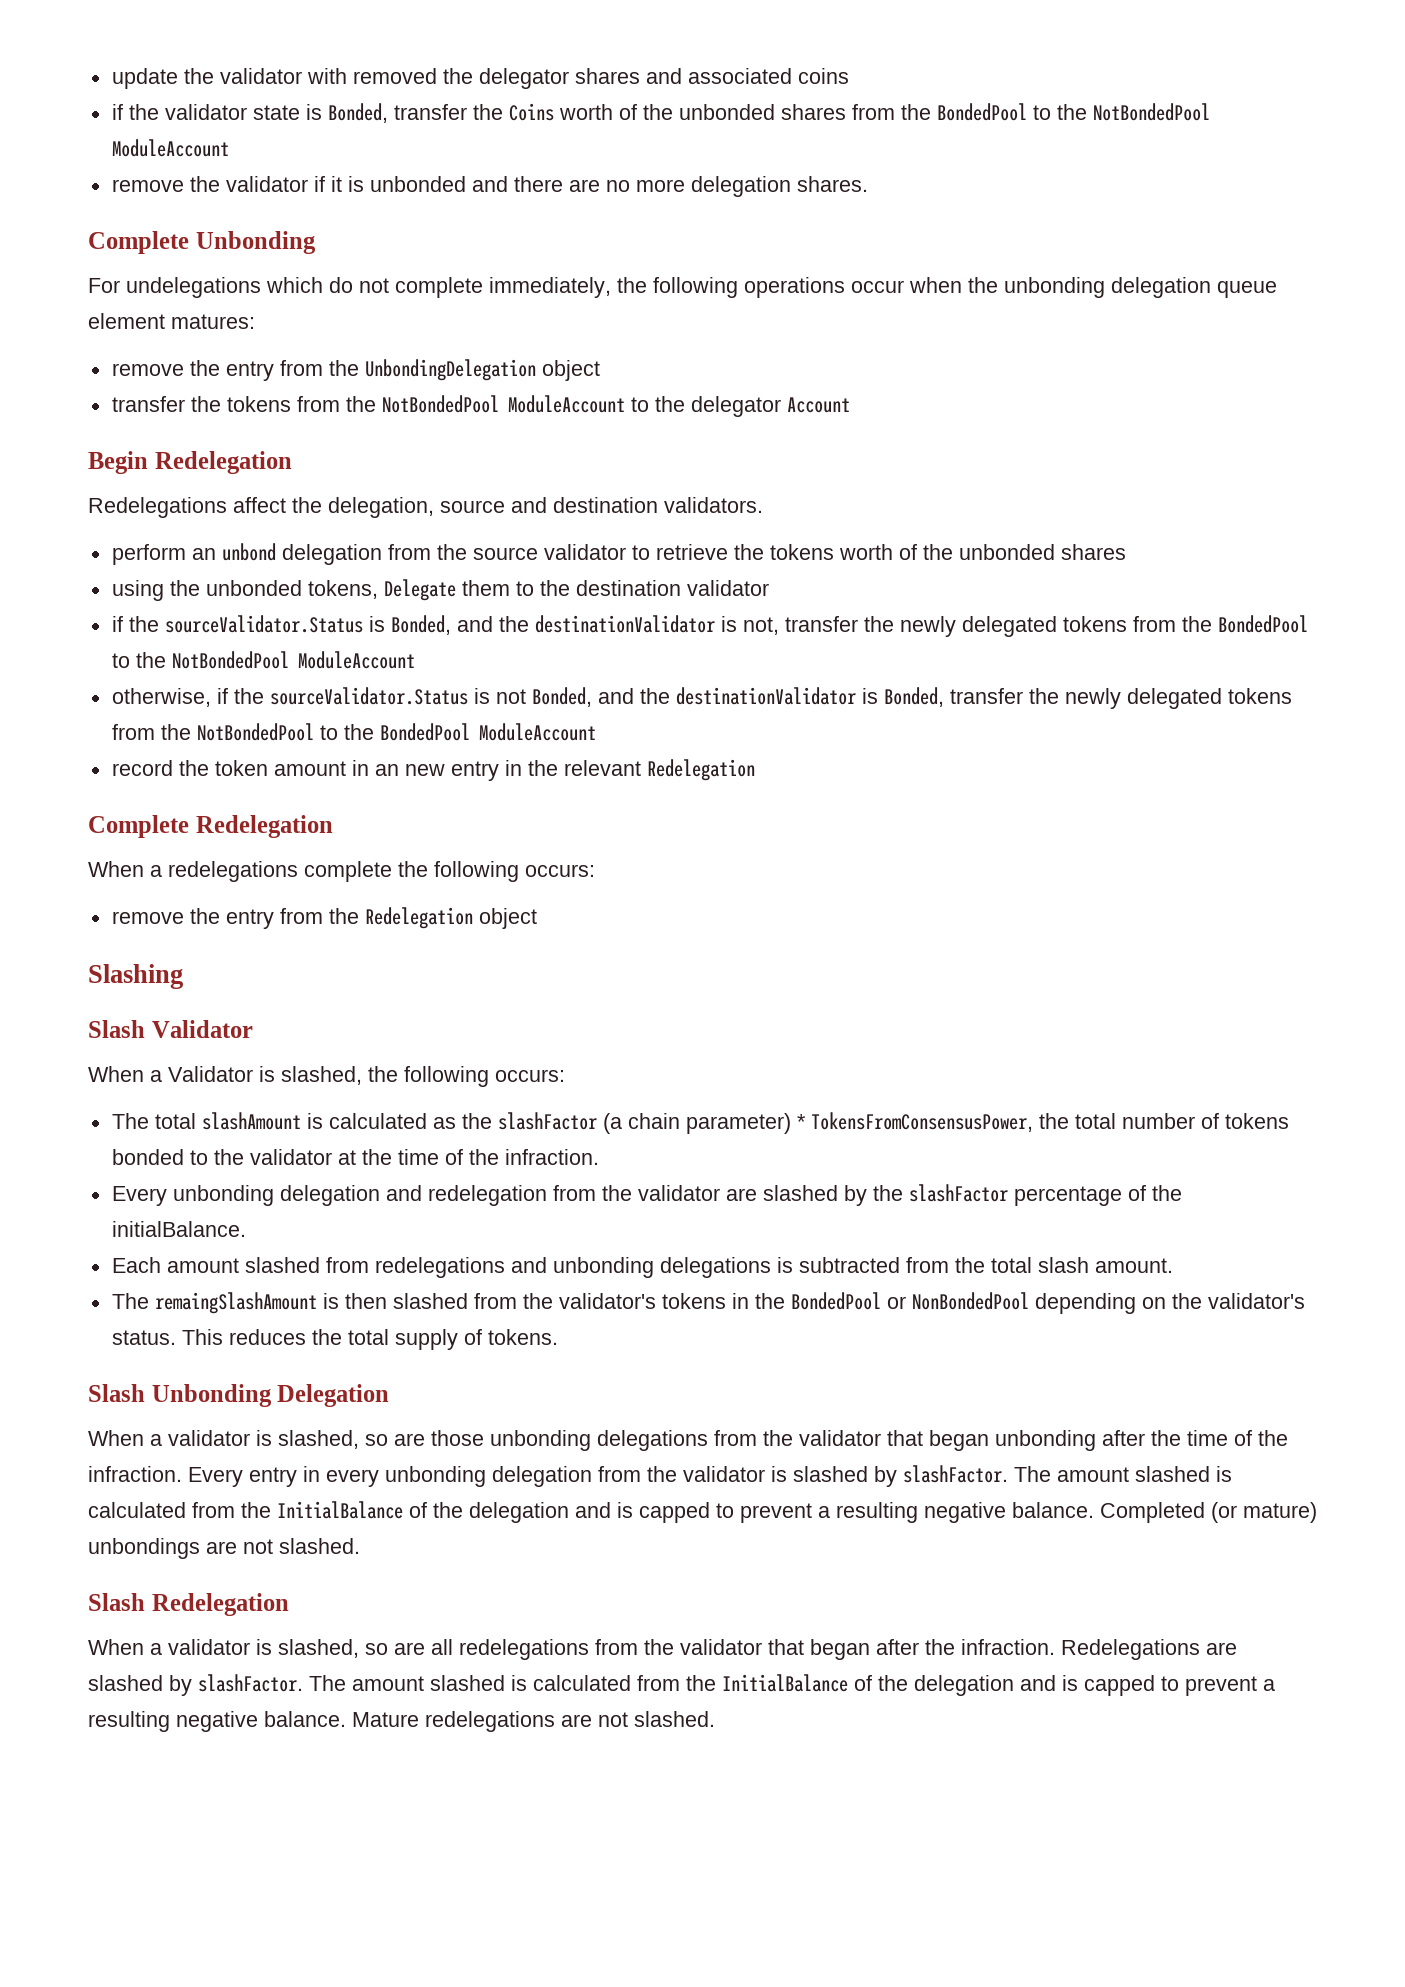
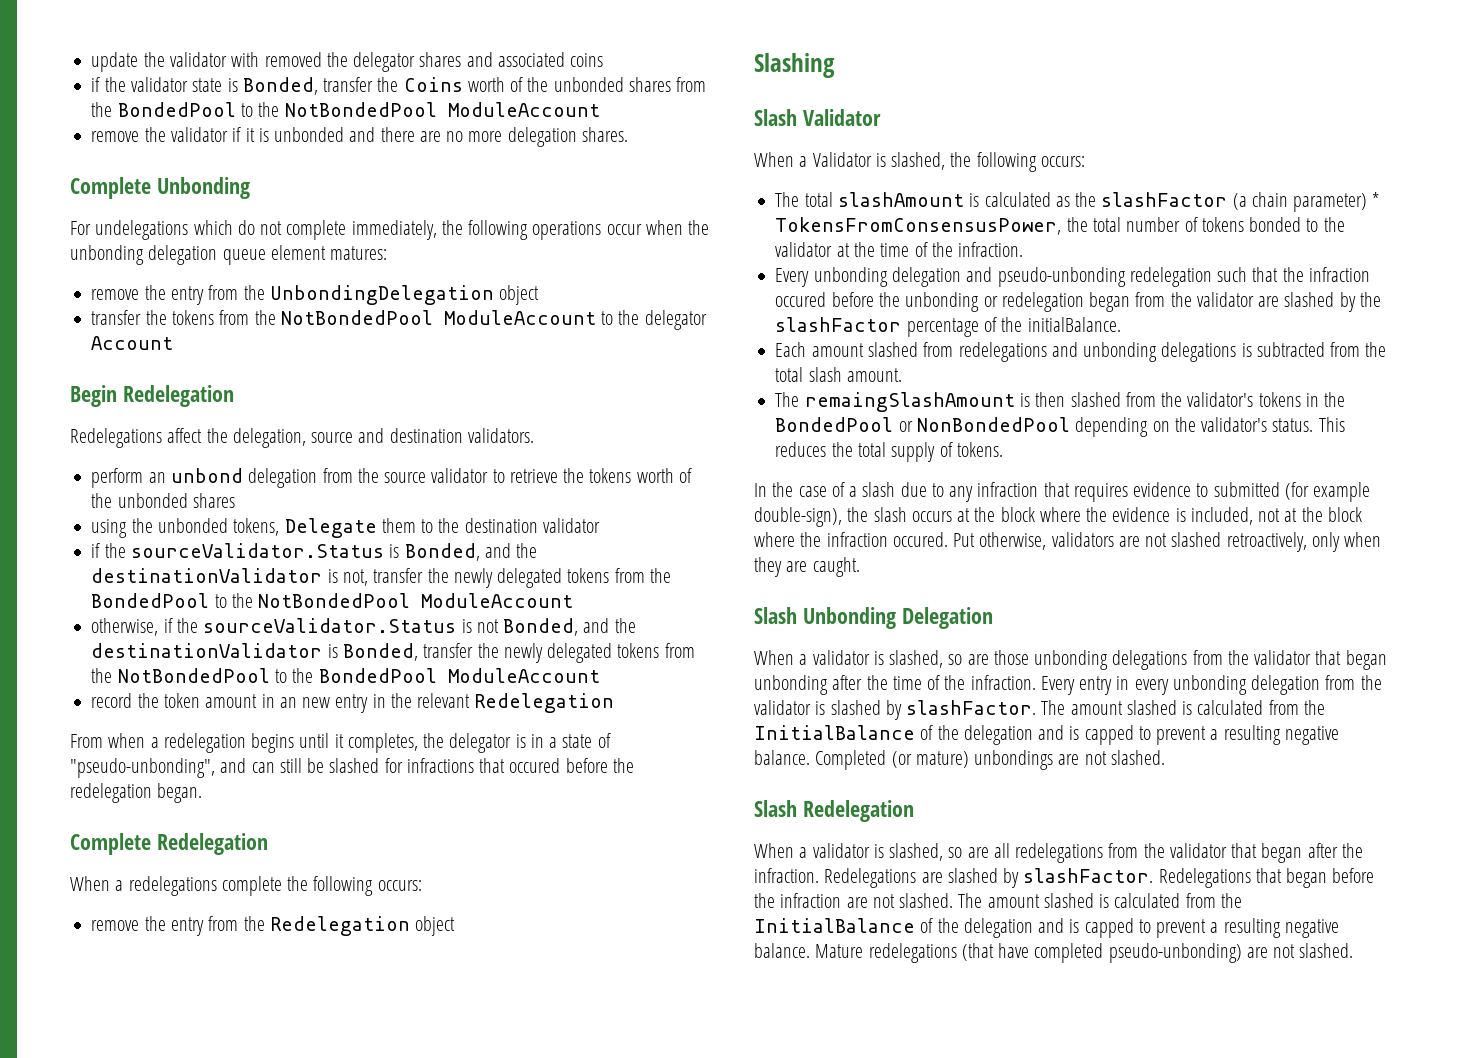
+ From when a redelegation begins until it completes, the delegator is in a state of "pseudo-unbonding", and can still be slashed for infractions that occured before the redelegation began.
- Every unbonding delegation and redelegation from the validator are slashed by the slashFactor percentage of the initialBalance.
+ Every unbonding delegation and pseudo-unbonding redelegation such that the infraction occured before the unbonding or redelegation began from the validator are slashed by the slashFactor percentage of the initialBalance.
+ In the case of a slash due to any infraction that requires evidence to submitted (for example double-sign), the slash occurs at the block where the evidence is included, not at the block where the infraction occured. Put otherwise, validators are not slashed retroactively, only when they are caught.
+ Redelegations that began before the infraction are not slashed.
- Mature redelegations are not slashed.
+ Mature redelegations (that have completed pseudo-unbonding) are not slashed.

